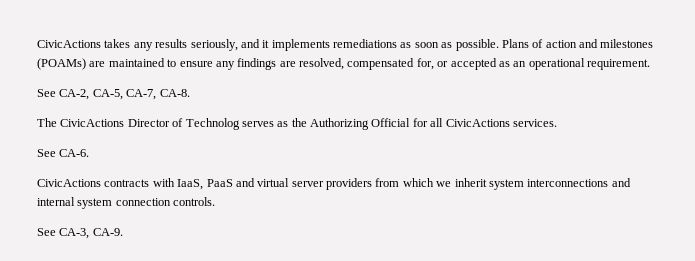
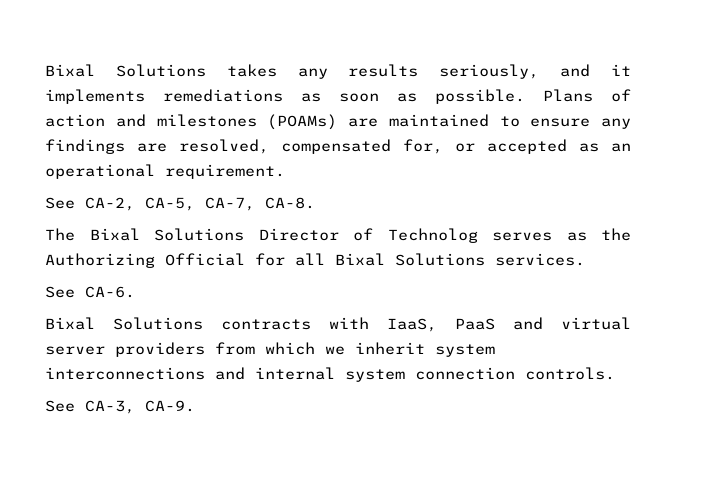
- CivicActions takes any results seriously, and it implements remediations as soon as possible.
+ Bixal Solutions takes any results seriously, and it implements remediations as soon as possible.
- The CivicActions Director of Technolog serves as the Authorizing Official for all CivicActions services.
+ The Bixal Solutions Director of Technolog serves as the Authorizing Official for all Bixal Solutions services.
- CivicActions contracts with IaaS, PaaS and virtual server providers from which we inherit system interconnections and internal system connection controls.
+ Bixal Solutions contracts with IaaS, PaaS and virtual server providers from which we inherit system interconnections and internal system connection controls.

